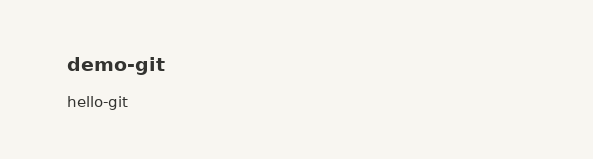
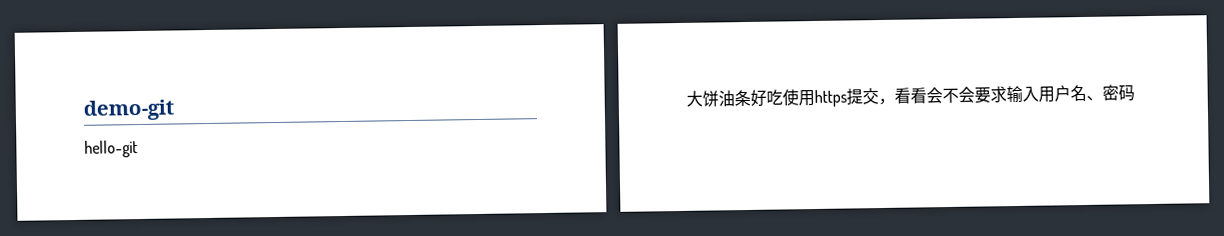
+ 大饼油条好吃使用https提交，看看会不会要求输入用户名、密码

